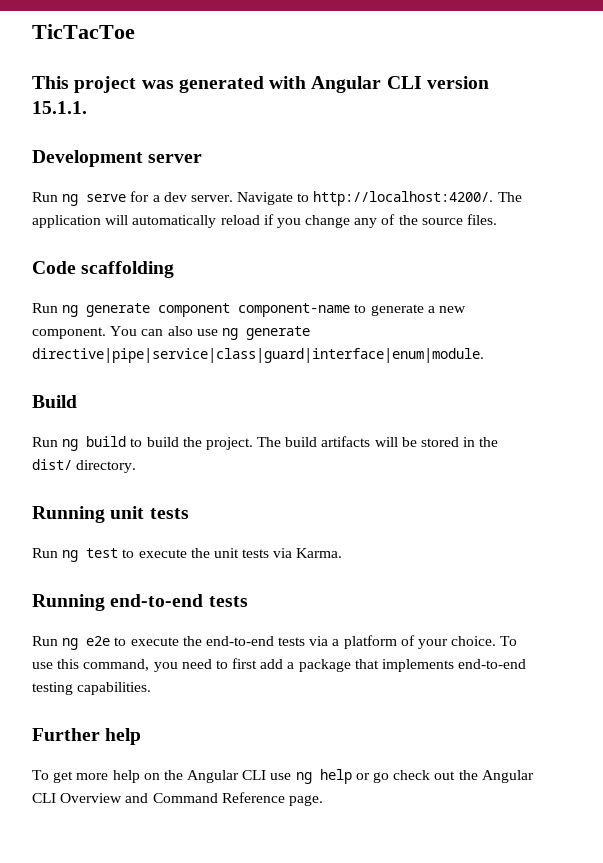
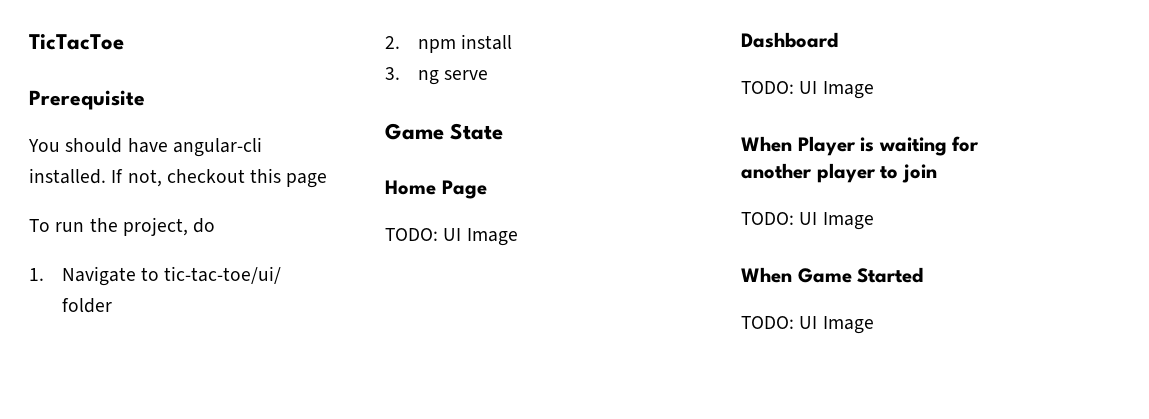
- This project was generated with Angular CLI version 15.1.1.
- Development server
- Run ng serve for a dev server. Navigate to http://localhost:4200/. The application will automatically reload if you change any of the source files.
- Code scaffolding
- Run ng generate component component-name to generate a new component. You can also use ng generate directive|pipe|service|class|guard|interface|enum|module.
- Build
- Run ng build to build the project. The build artifacts will be stored in the dist/ directory.
- Running unit tests
- Run ng test to execute the unit tests via Karma.
- Running end-to-end tests
- Run ng e2e to execute the end-to-end tests via a platform of your choice. To use this command, you need to first add a package that implements end-to-end testing capabilities.
- Further help
- To get more help on the Angular CLI use ng help or go check out the Angular CLI Overview and Command Reference page.
+ Prerequisite
+ You should have angular-cli installed. If not, checkout this page
+ To run the project, do
+ 1. Navigate to tic-tac-toe/ui/ folder
+ 2. npm install
+ 3. ng serve
+ Game State
+ Home Page
+ TODO: UI Image
+ Dashboard
+ TODO: UI Image
+ When Player is waiting for another player to join
+ TODO: UI Image
+ When Game Started
+ TODO: UI Image

